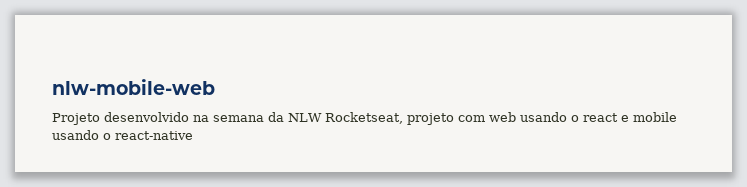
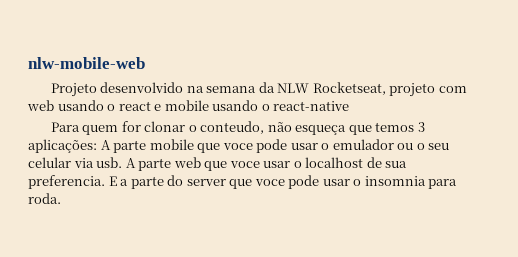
+ Para quem for clonar o conteudo, não esqueça que temos 3 aplicações: A parte mobile que voce pode usar o emulador ou o seu celular via usb. A parte web que voce usar o localhost de sua preferencia. E a parte do server que voce pode usar o insomnia para roda.

